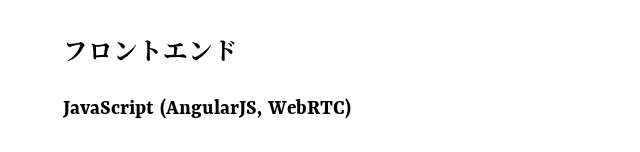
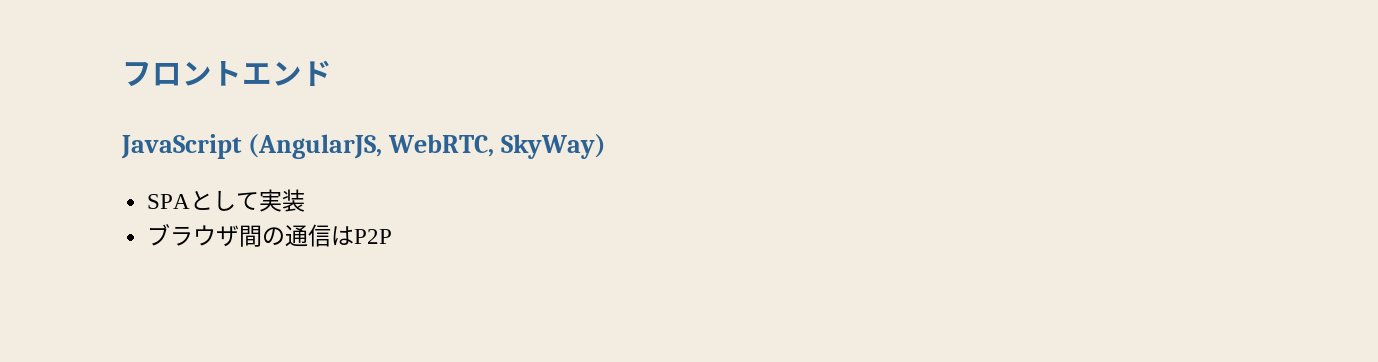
- JavaScript (AngularJS, WebRTC)
+ JavaScript (AngularJS, WebRTC, SkyWay)
+ SPAとして実装
+ ブラウザ間の通信はP2P

